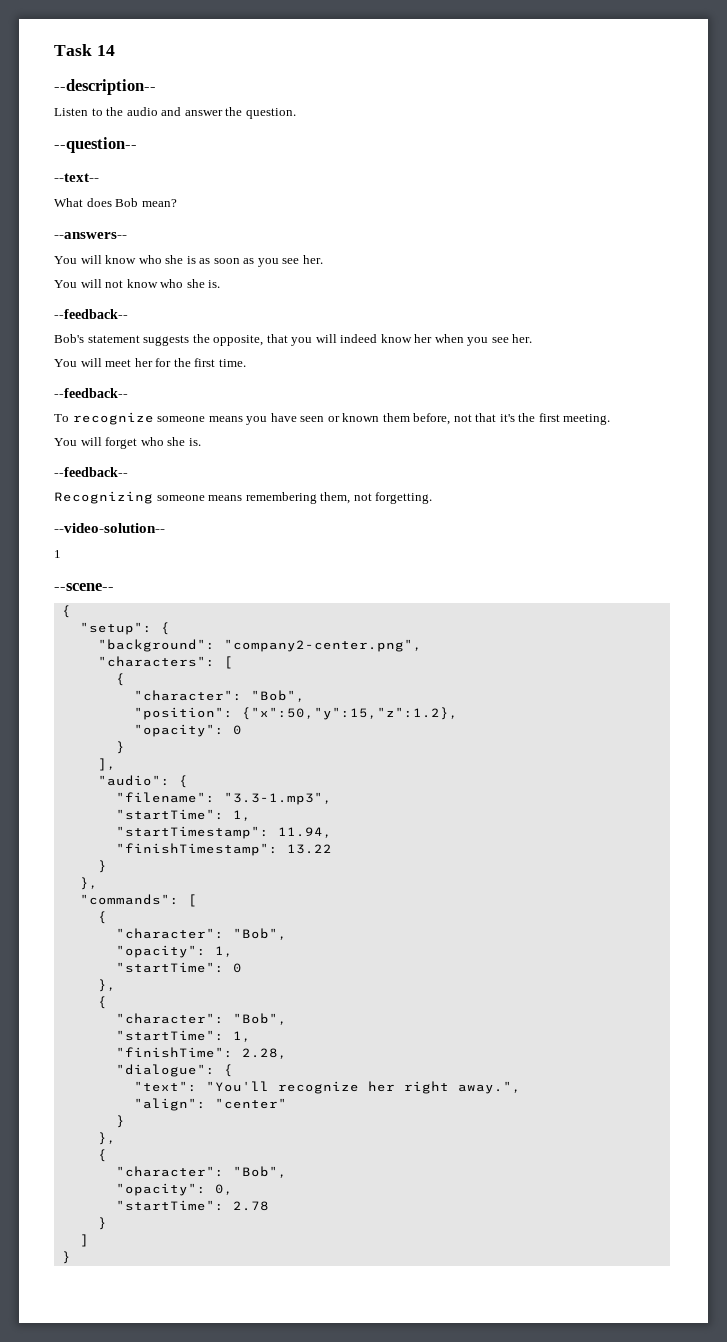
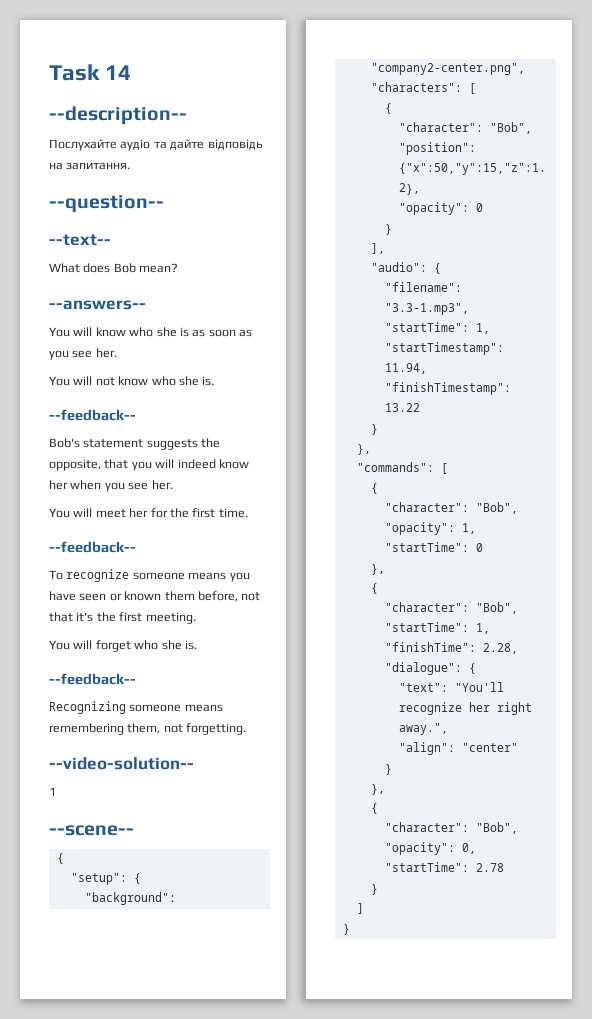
- Listen to the audio and answer the question.
+ Послухайте аудіо та дайте відповідь на запитання.

